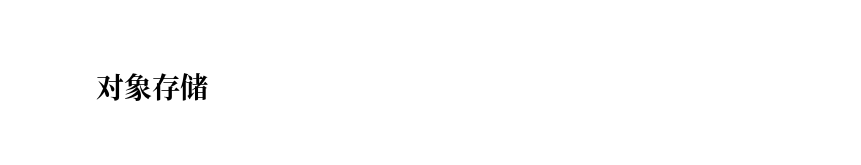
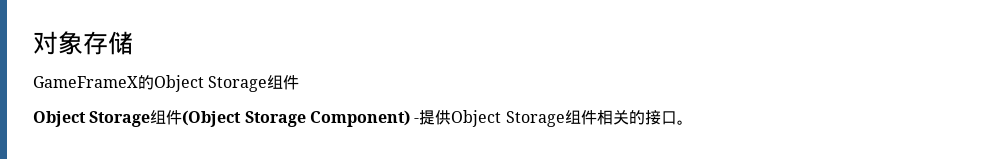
+ GameFrameX的Object Storage组件
+ Object Storage组件(Object Storage Component) -提供Object Storage组件相关的接口。

